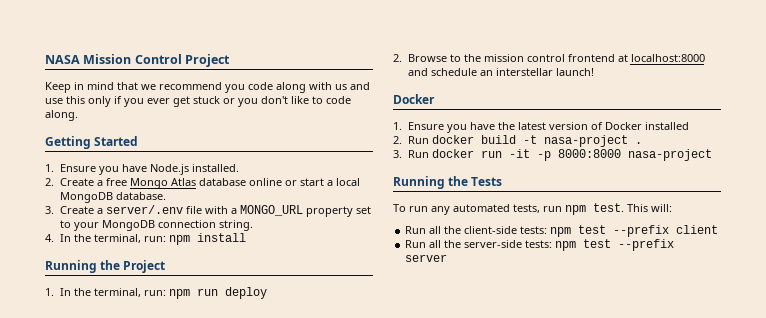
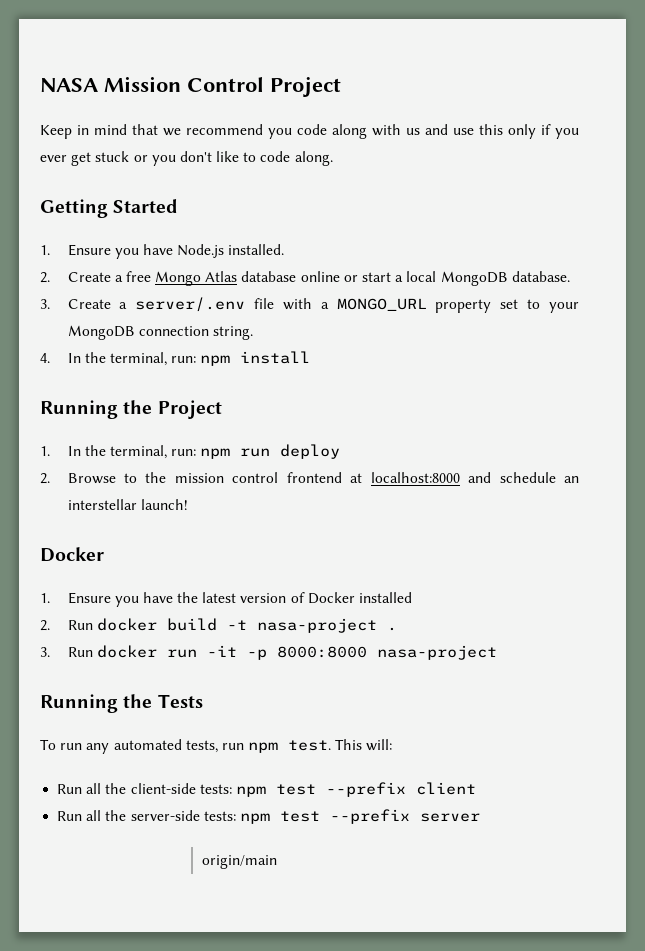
+ origin/main

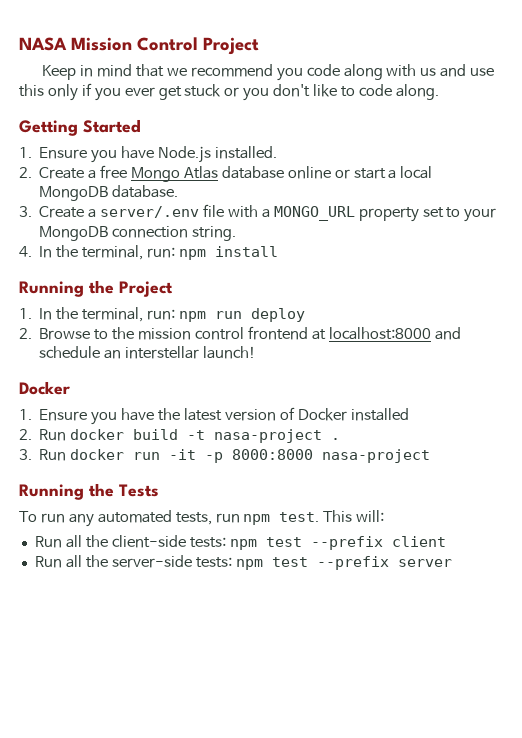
- origin/main

